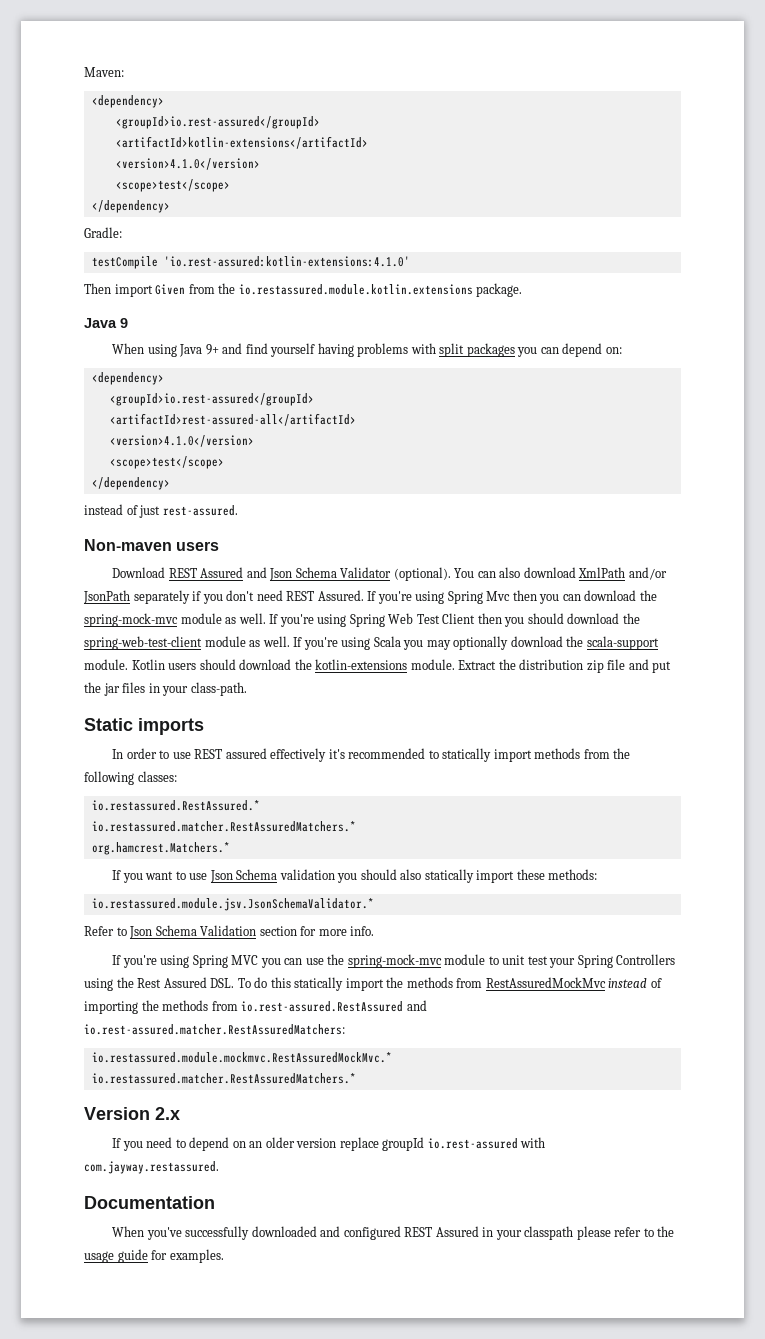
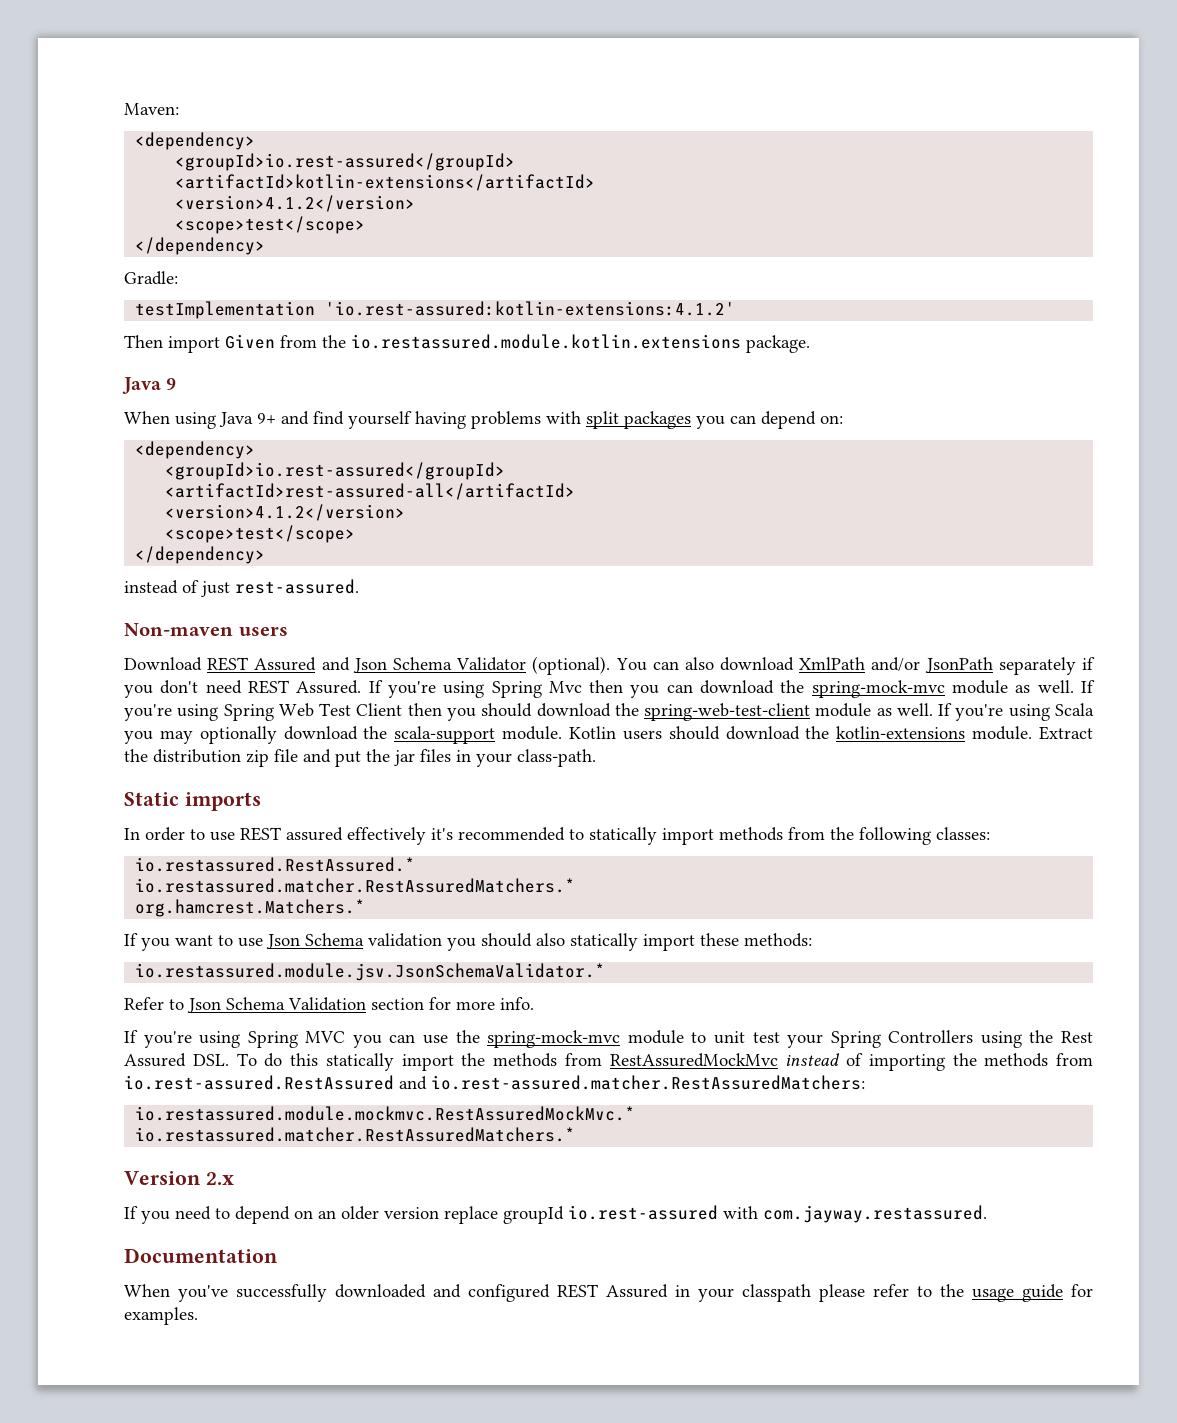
  <artifactId>kotlin-extensions</artifactId>
- <version>4.1.0</version>
+ <version>4.1.2</version>
- testCompile 'io.rest-assured:kotlin-extensions:4.1.0'
+ testImplementation 'io.rest-assured:kotlin-extensions:4.1.2'
  <artifactId>rest-assured-all</artifactId>
- <version>4.1.0</version>
+ <version>4.1.2</version>

